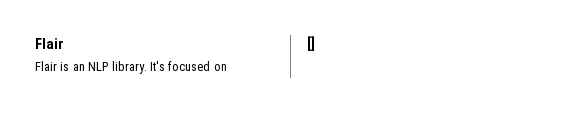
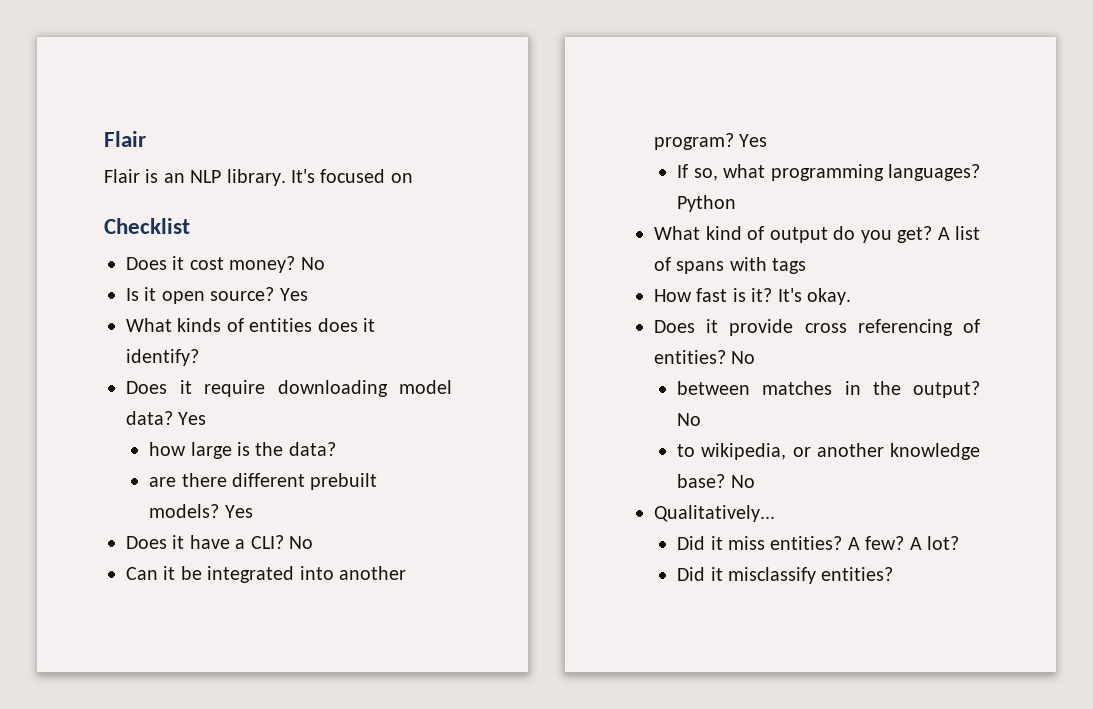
- []
+ Checklist
+ Does it cost money? No
+ Is it open source? Yes
+ What kinds of entities does it identify?
+ Does it require downloading model data? Yes
+ how large is the data?
+ are there different prebuilt models? Yes
+ Does it have a CLI? No
+ Can it be integrated into another program? Yes
+ If so, what programming languages? Python
+ What kind of output do you get? A list of spans with tags
+ How fast is it? It's okay.
+ Does it provide cross referencing of entities? No
+ between matches in the output? No
+ to wikipedia, or another knowledge base? No
+ Qualitatively...
+ Did it miss entities? A few? A lot?
+ Did it misclassify entities?

